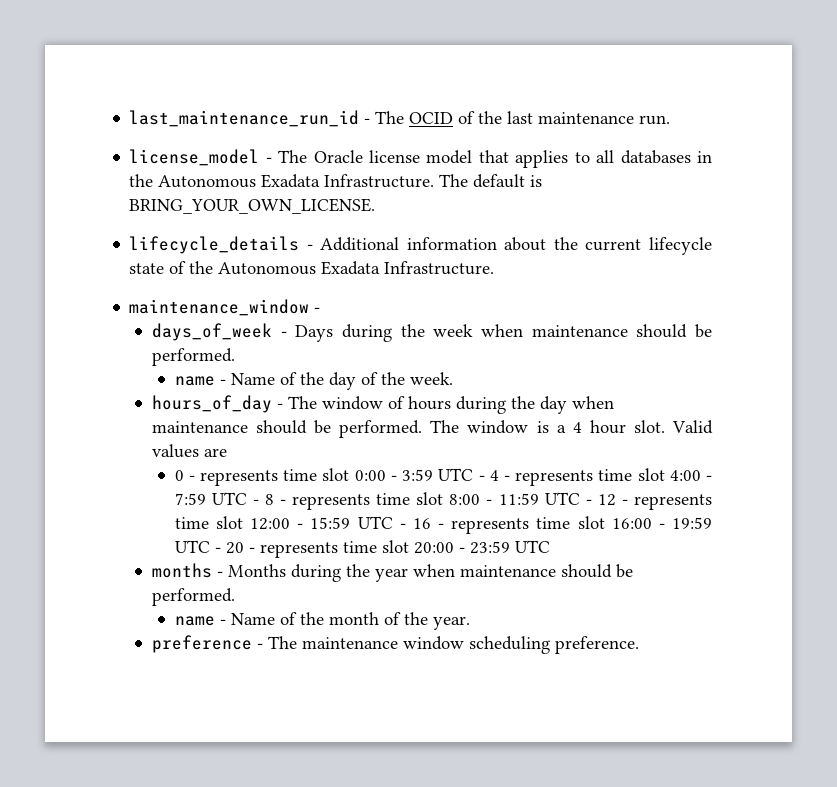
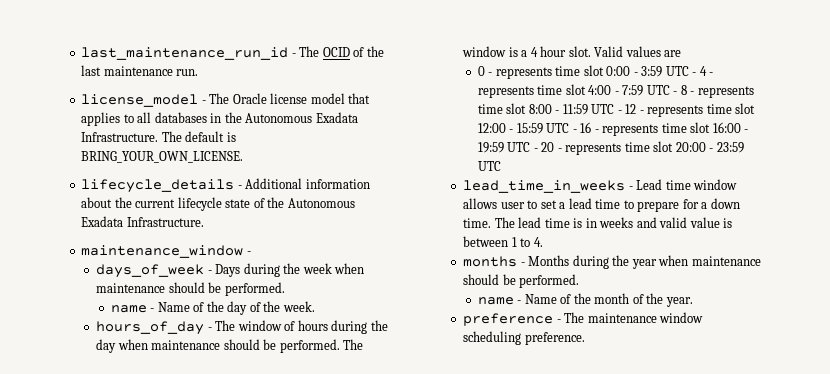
+ lead_time_in_weeks - Lead time window allows user to set a lead time to prepare for a down time. The lead time is in weeks and valid value is between 1 to 4.

